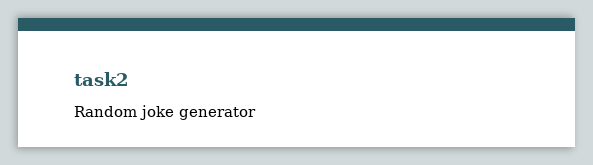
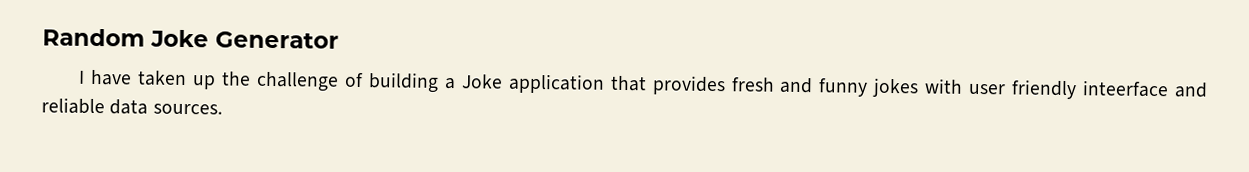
- task2
- Random joke generator
+ Random Joke Generator
+ I have taken up the challenge of building a Joke application that provides fresh and funny jokes with user friendly inteerface and reliable data sources.

